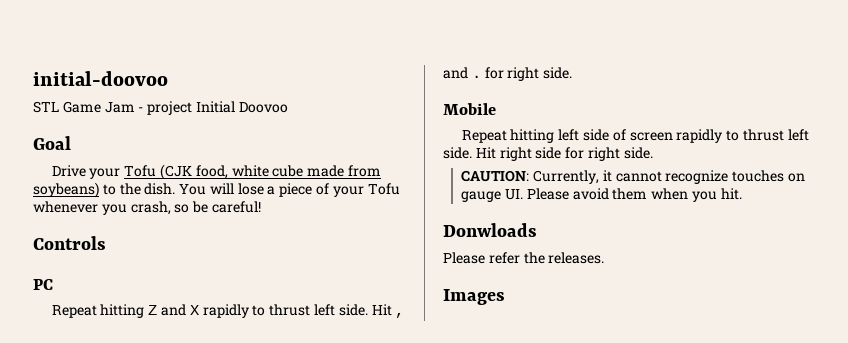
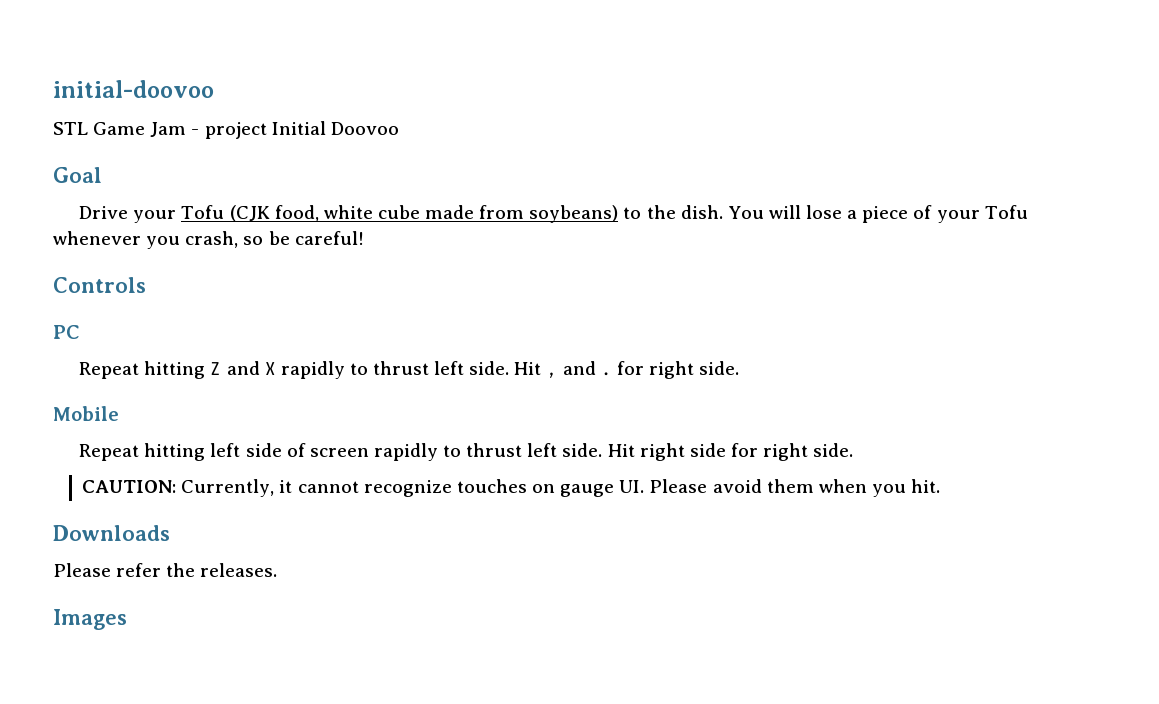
- Donwloads
+ Downloads

